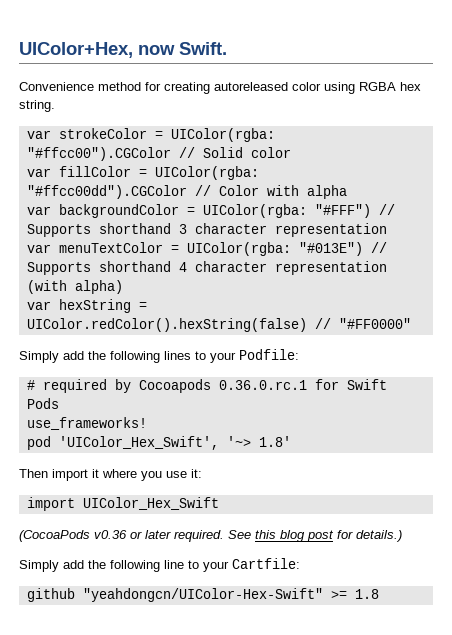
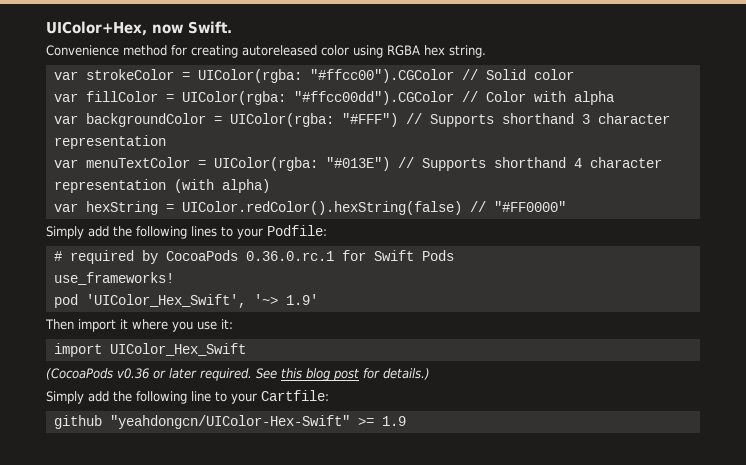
- # required by Cocoapods 0.36.0.rc.1 for Swift Pods
+ # required by CocoaPods 0.36.0.rc.1 for Swift Pods
- pod 'UIColor_Hex_Swift', '~> 1.8'
+ pod 'UIColor_Hex_Swift', '~> 1.9'
- github "yeahdongcn/UIColor-Hex-Swift" >= 1.8
+ github "yeahdongcn/UIColor-Hex-Swift" >= 1.9

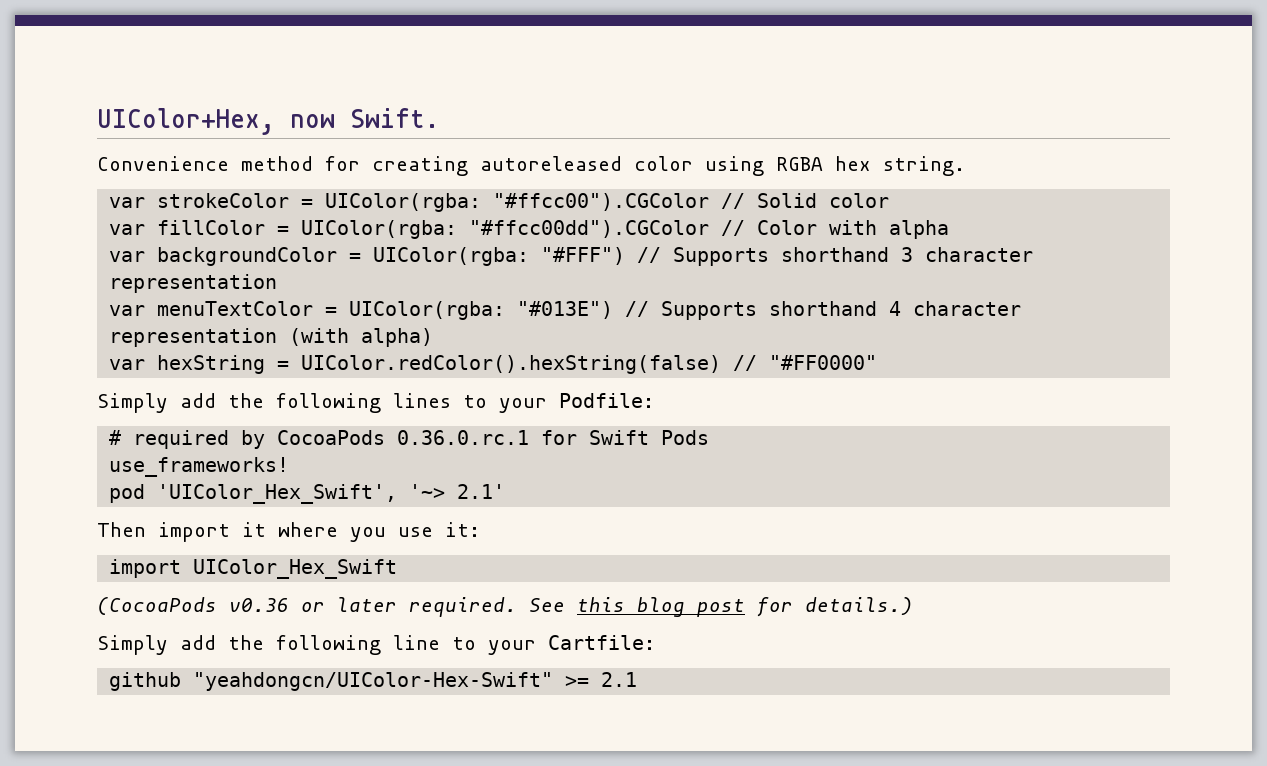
- pod 'UIColor_Hex_Swift', '~> 1.9'
+ pod 'UIColor_Hex_Swift', '~> 2.1'
- github "yeahdongcn/UIColor-Hex-Swift" >= 1.9
+ github "yeahdongcn/UIColor-Hex-Swift" >= 2.1

